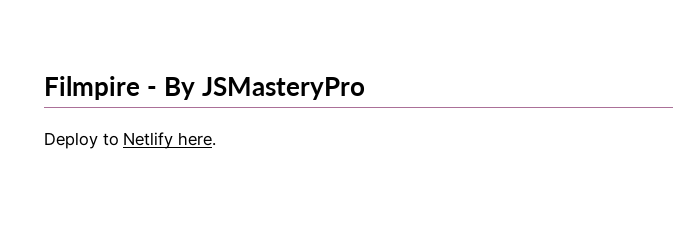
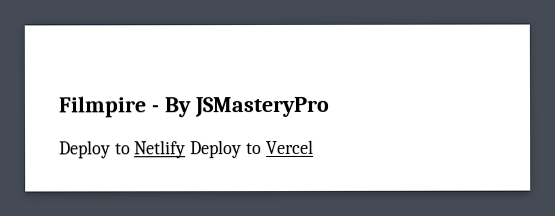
- Deploy to Netlify here.
+ Deploy to Netlify Deploy to Vercel

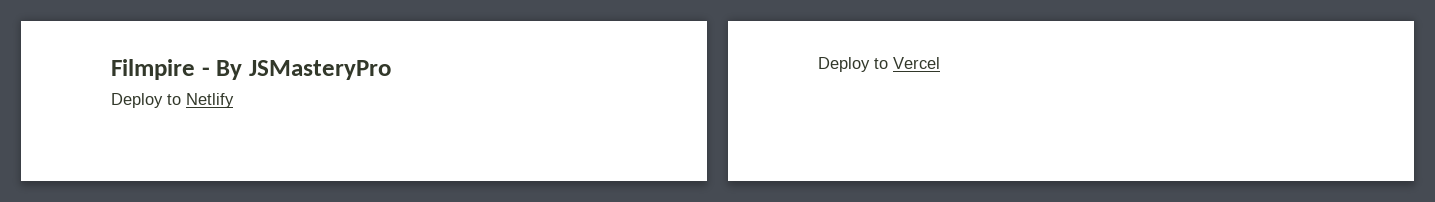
- Deploy to Netlify Deploy to Vercel
+ Deploy to Netlify
+ Deploy to Vercel

